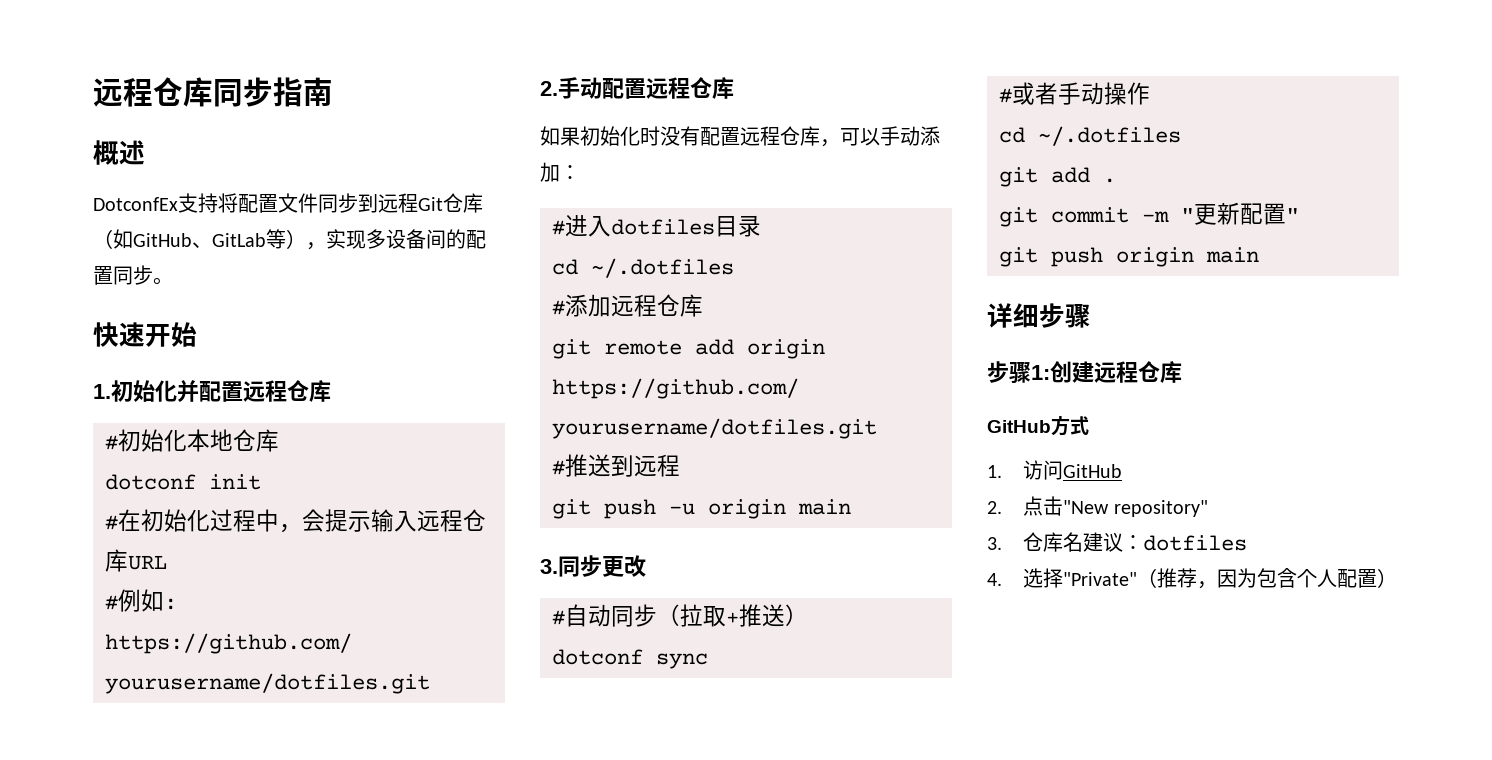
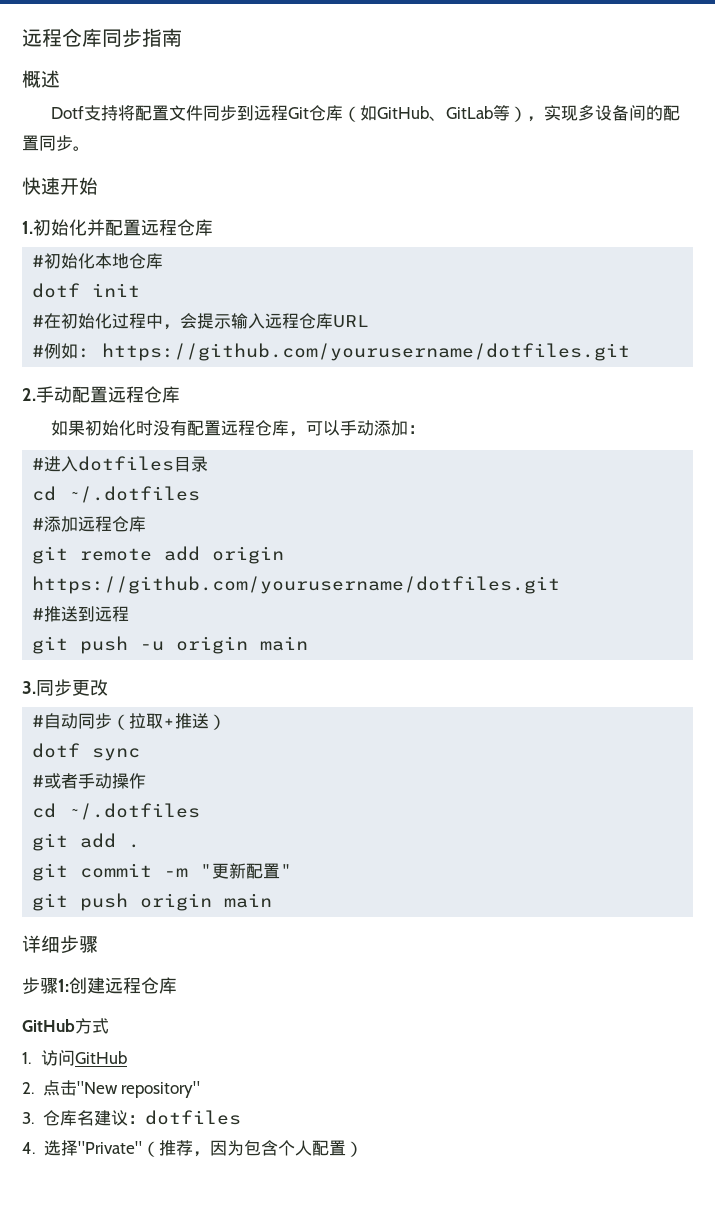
- DotconfEx支持将配置文件同步到远程Git仓库（如GitHub、GitLab等），实现多设备间的配置同步。
+ Dotf支持将配置文件同步到远程Git仓库（如GitHub、GitLab等），实现多设备间的配置同步。
- dotconf init
+ dotf init
- dotconf sync
+ dotf sync

